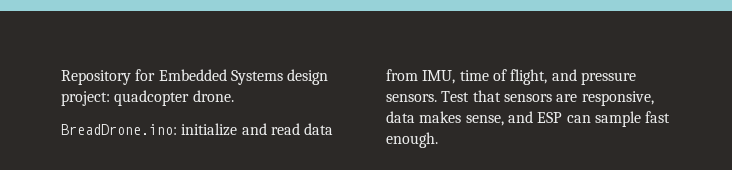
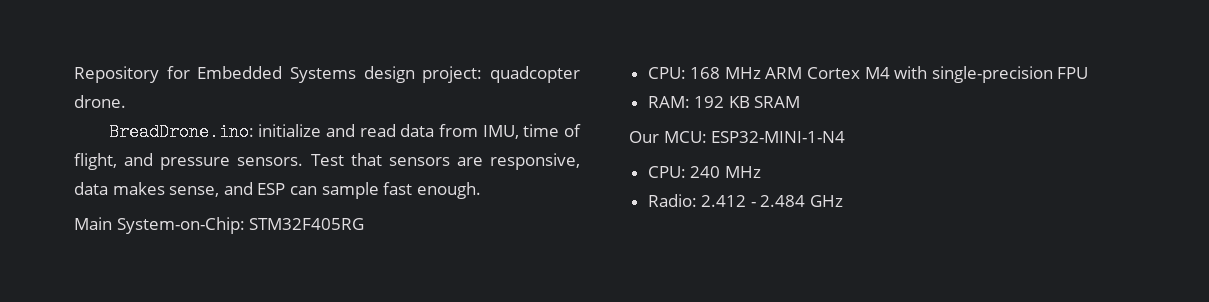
+ Main System-on-Chip: STM32F405RG
+ CPU: 168 MHz ARM Cortex M4 with single-precision FPU
+ RAM: 192 KB SRAM
+ Our MCU: ESP32-MINI-1-N4
+ CPU: 240 MHz
+ Radio: 2.412 - 2.484 GHz

